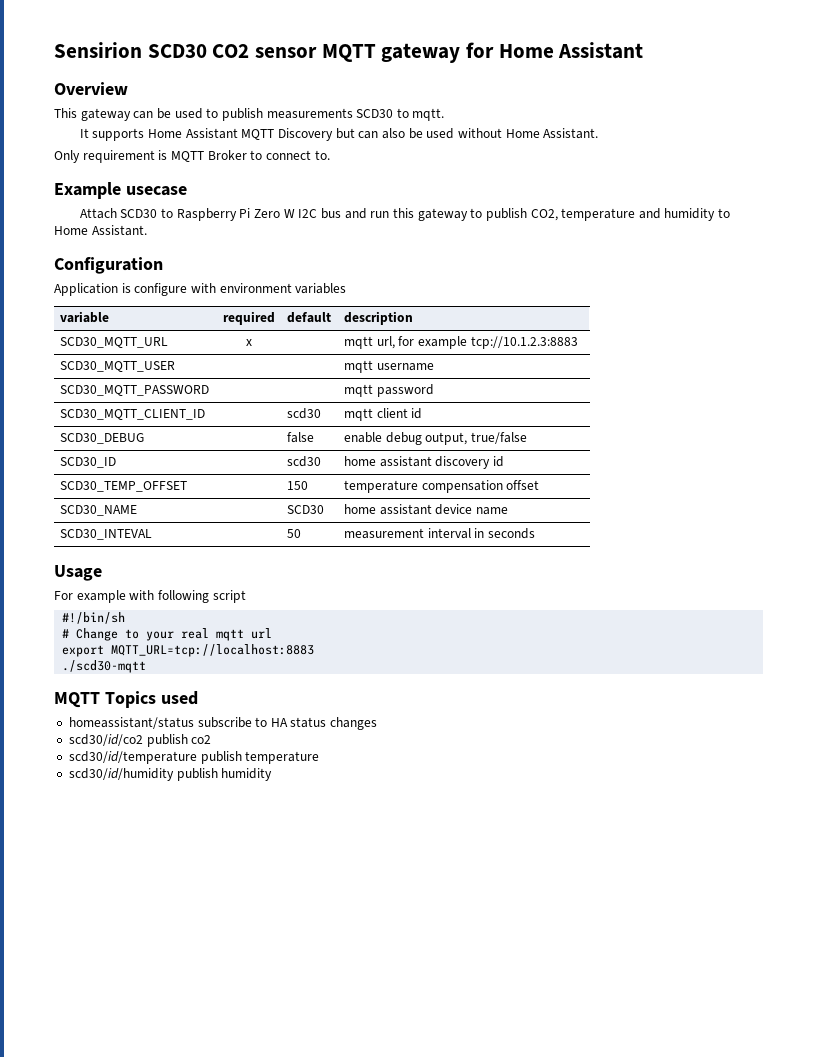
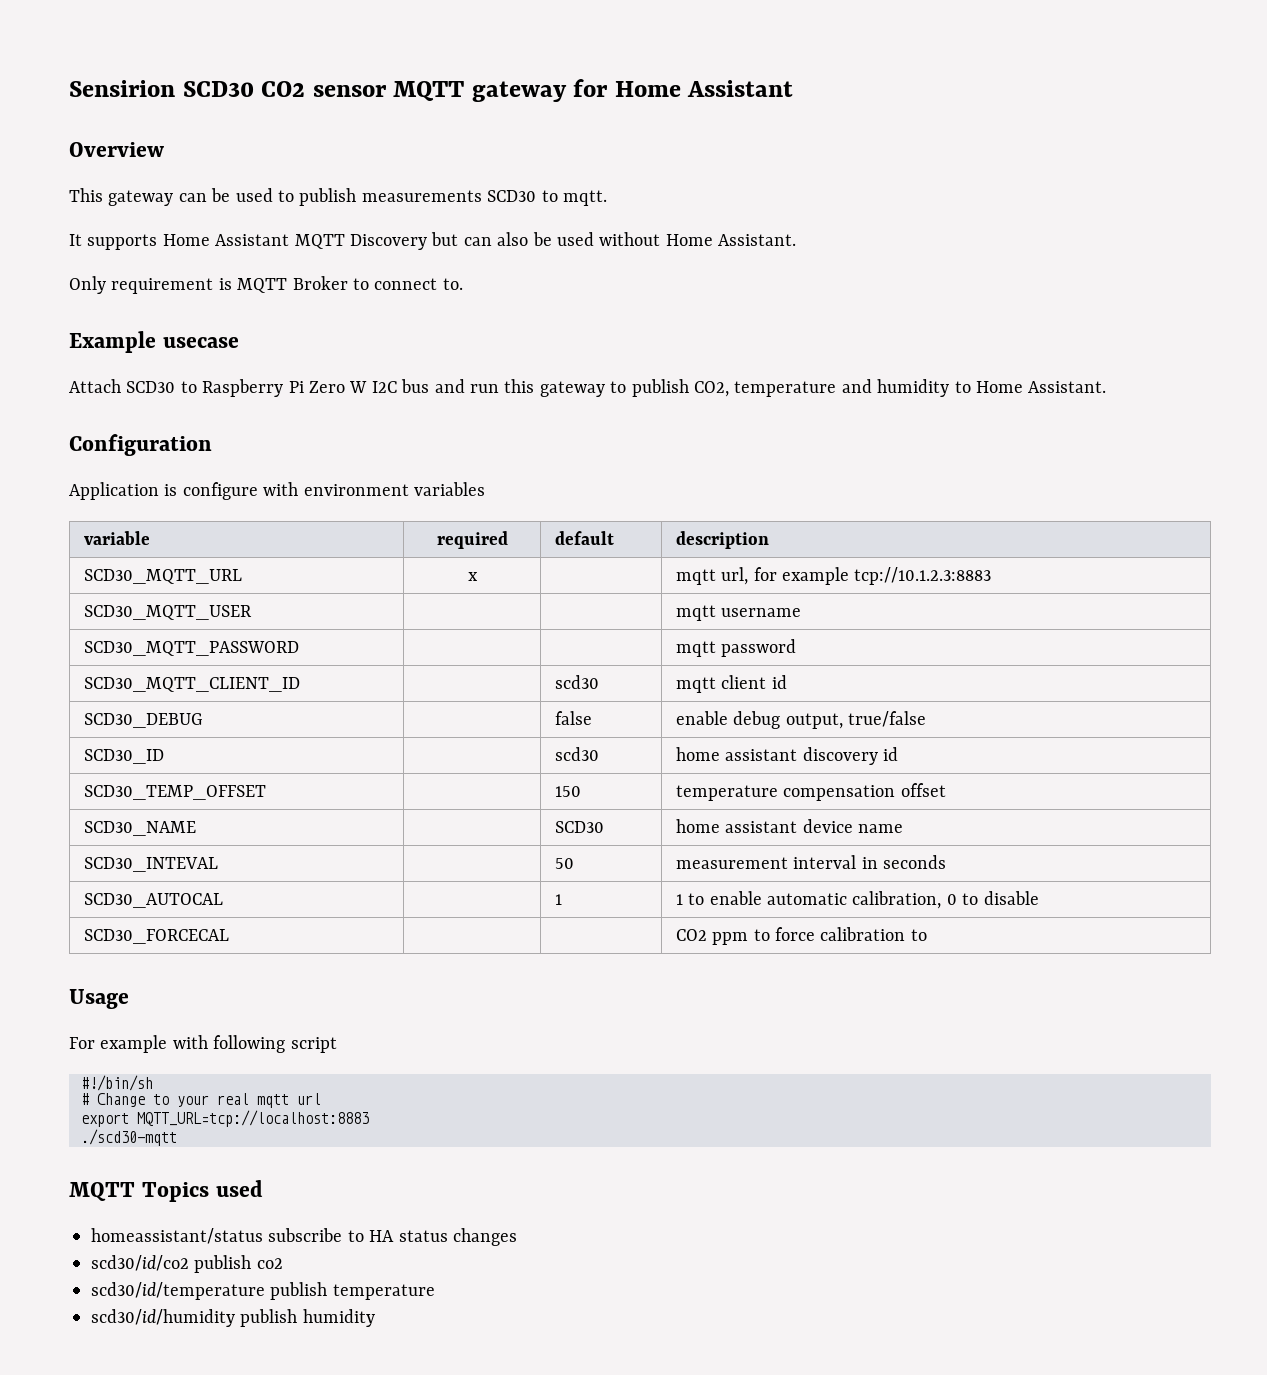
+ SCD30_AUTOCAL | | 1 | 1 to enable automatic calibration, 0 to disable
+ SCD30_FORCECAL | | | CO2 ppm to force calibration to

